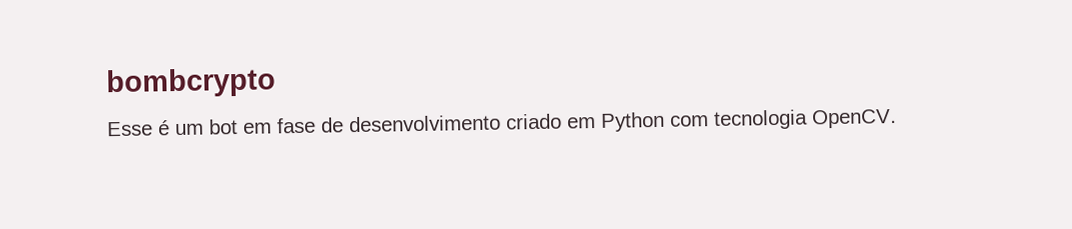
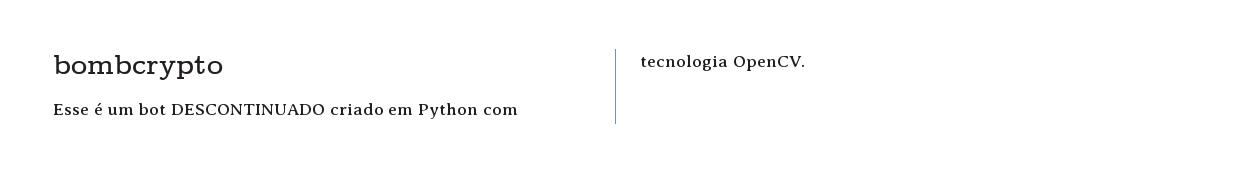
- Esse é um bot em fase de desenvolvimento criado em Python com tecnologia OpenCV.
+ Esse é um bot DESCONTINUADO criado em Python com tecnologia OpenCV.

